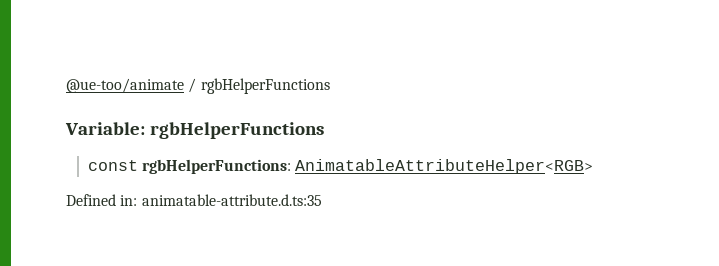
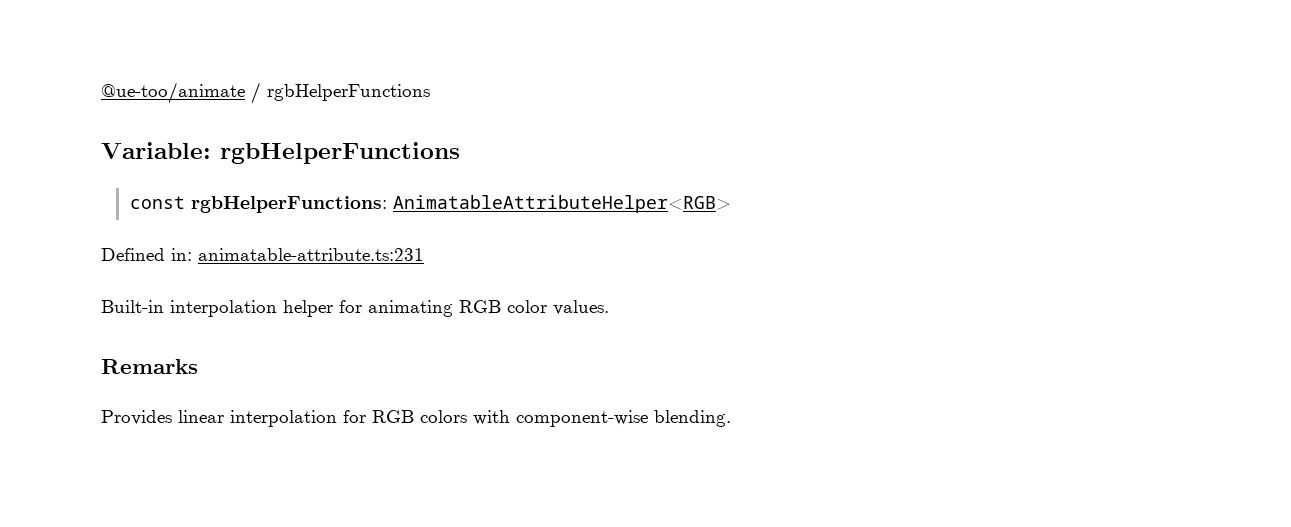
- Defined in: animatable-attribute.d.ts:35
+ Defined in: animatable-attribute.ts:231
+ Built-in interpolation helper for animating RGB color values.
+ Remarks
+ Provides linear interpolation for RGB colors with component-wise blending.

